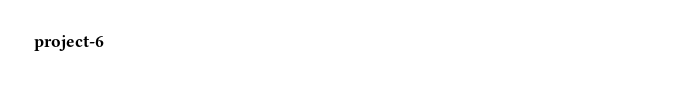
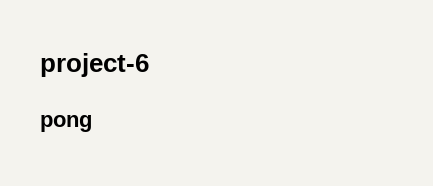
+ pong

